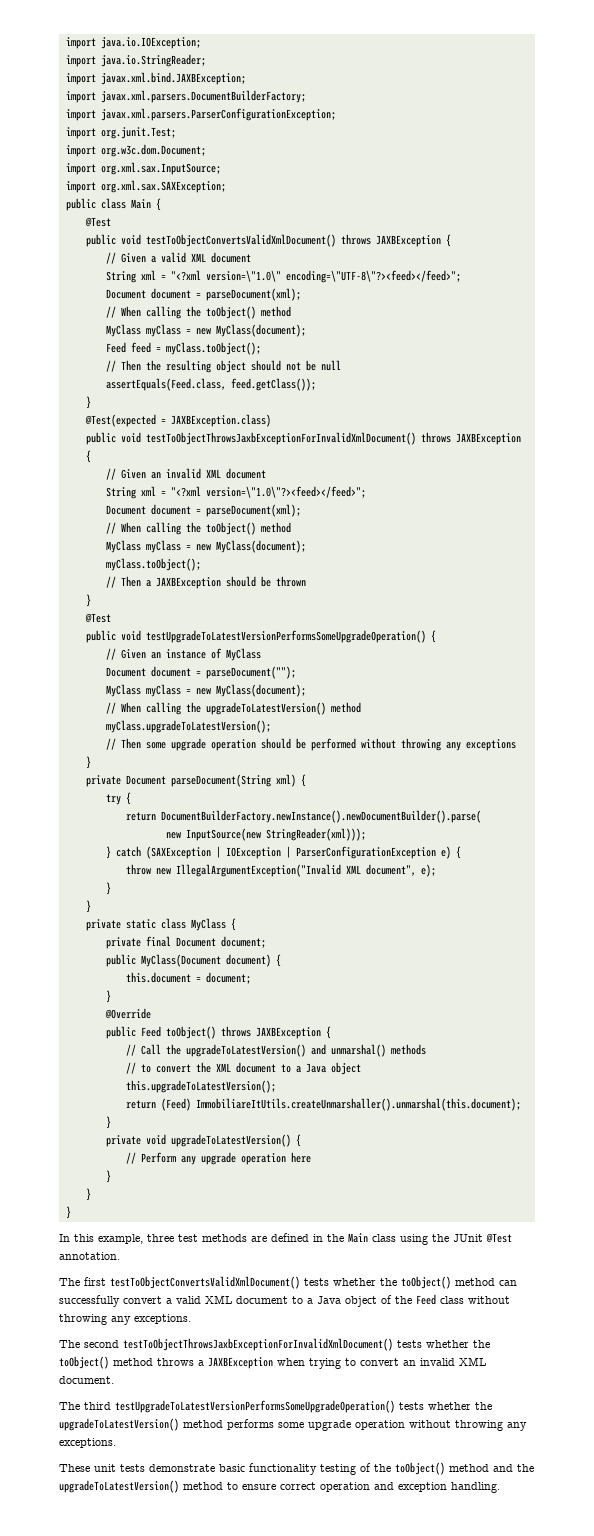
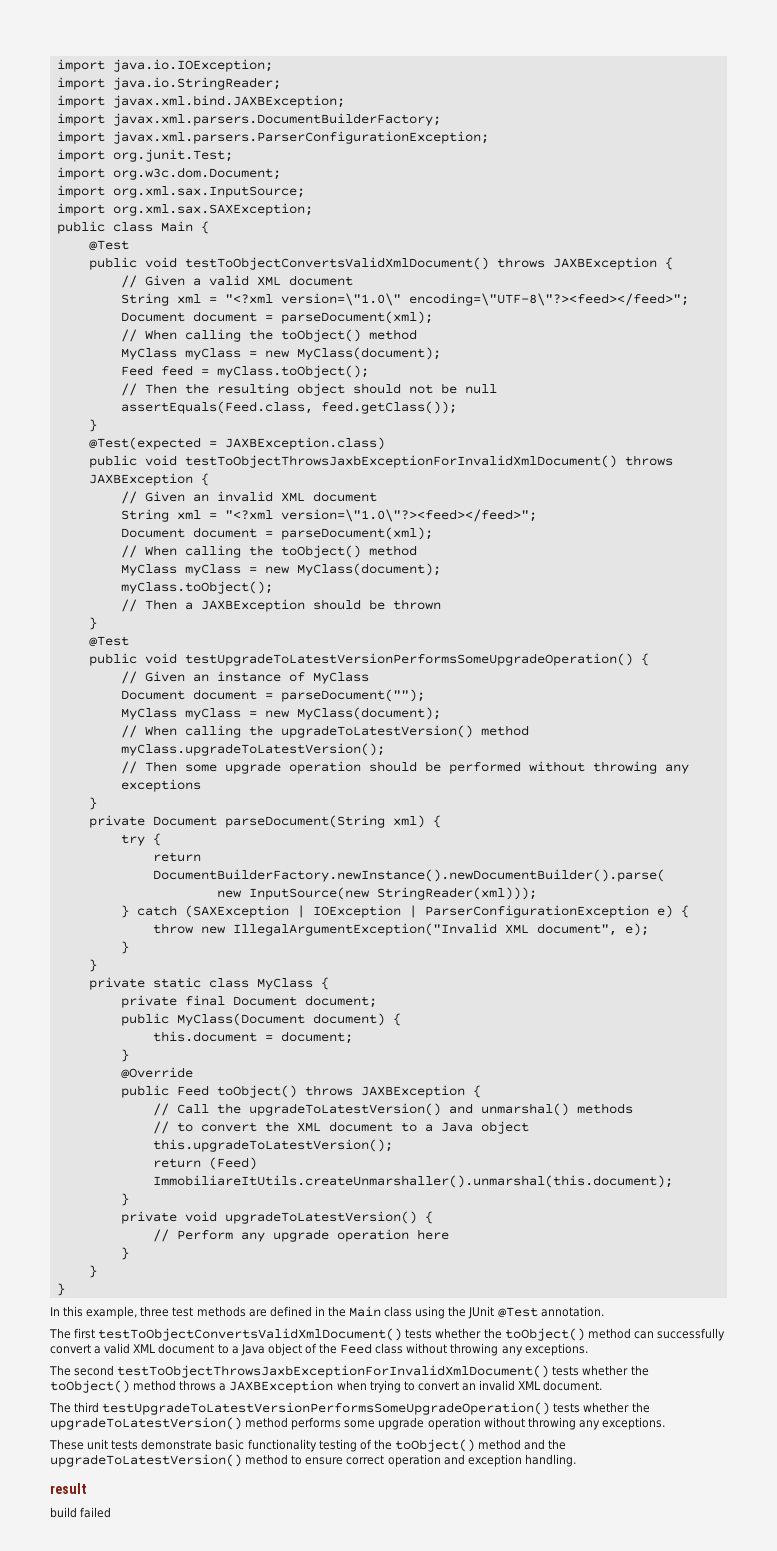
+ result
+ build failed

